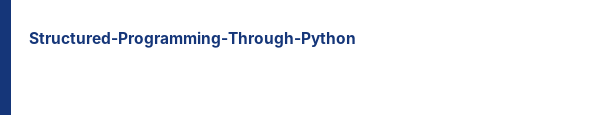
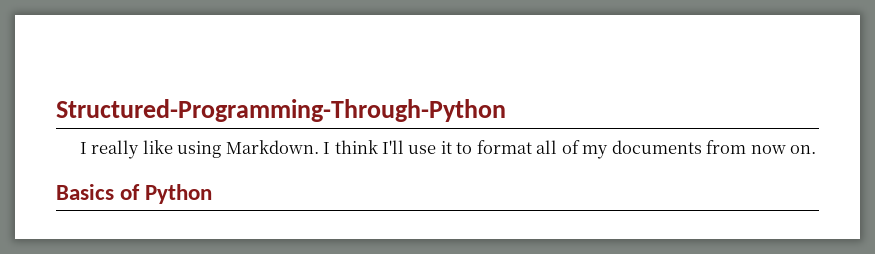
+ I really like using Markdown. I think I'll use it to format all of my documents from now on.
+ Basics of Python

